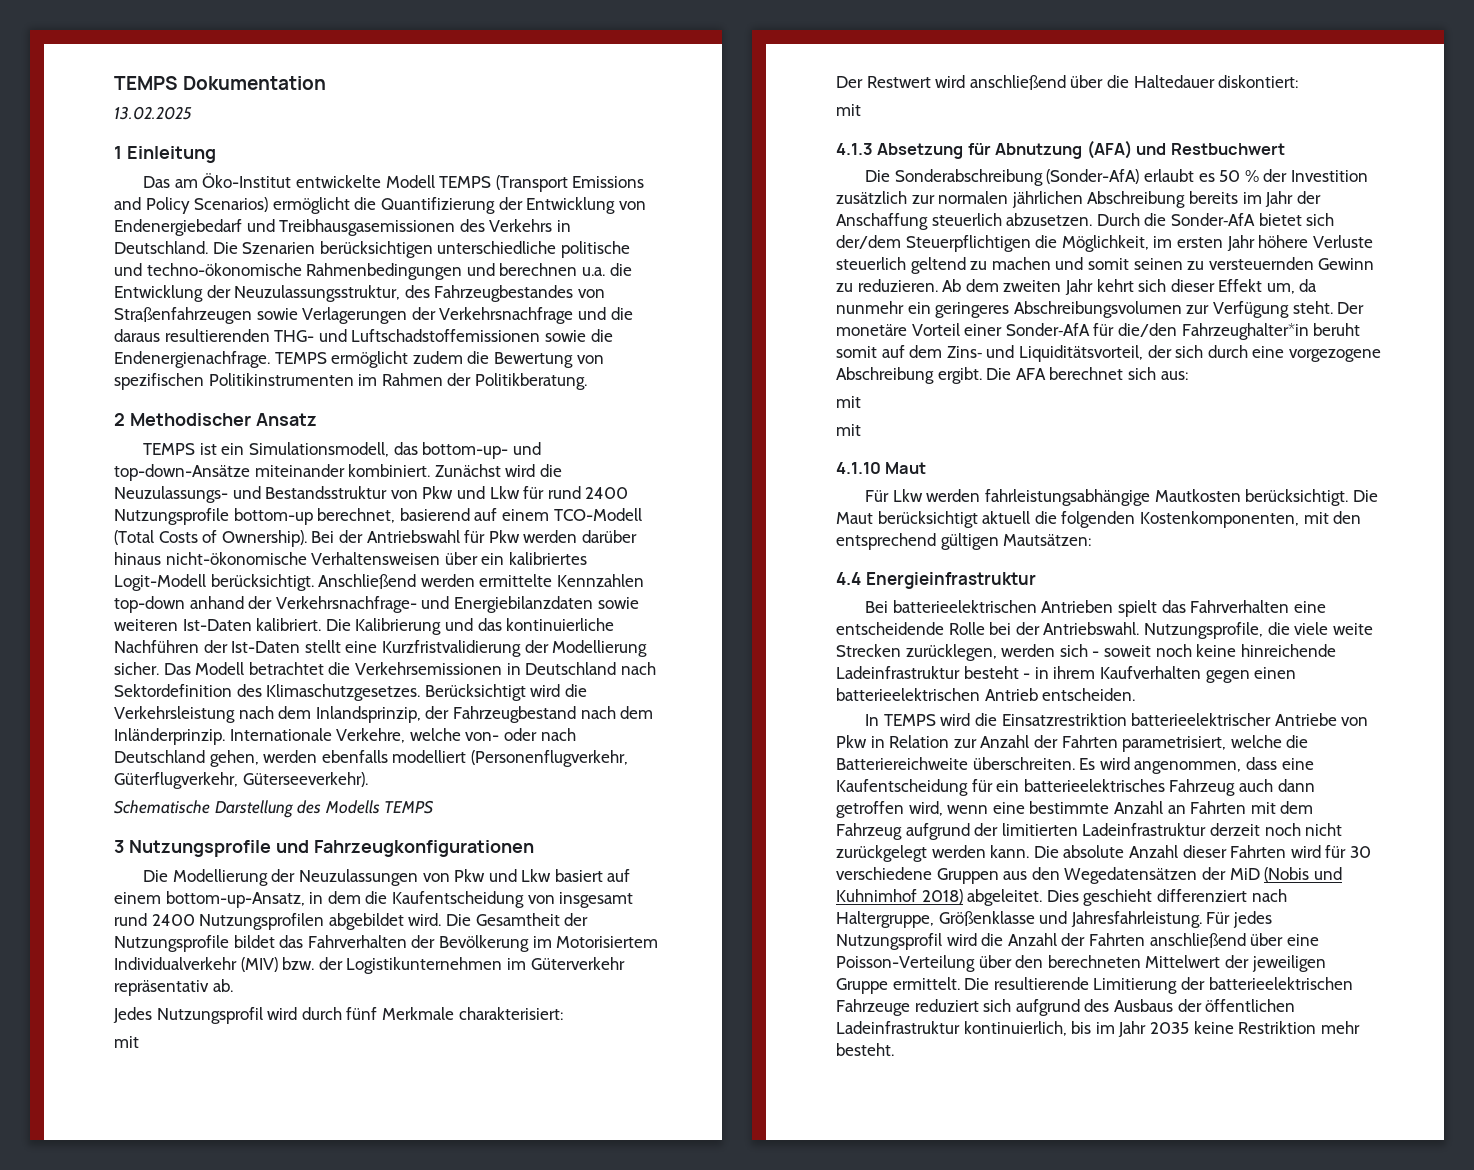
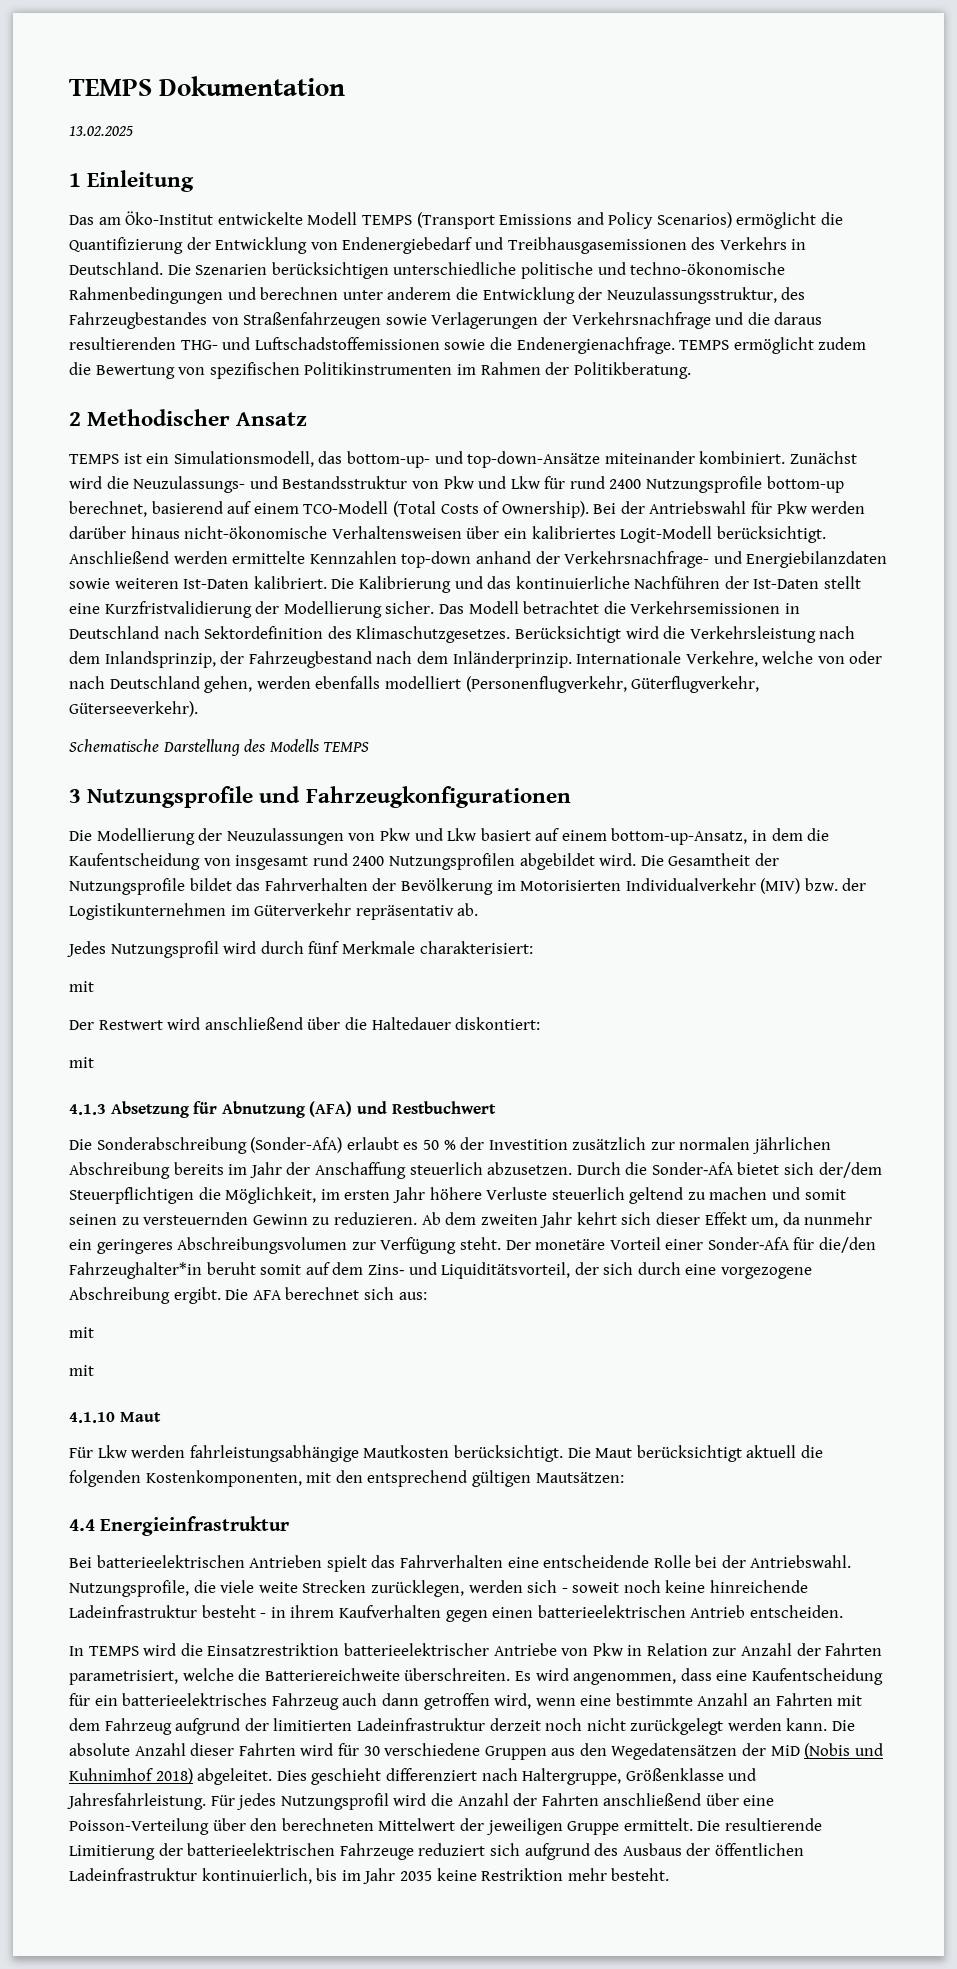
- Die Szenarien berücksichtigen unterschiedliche politische und techno-ökonomische Rahmenbedingungen und berechnen u.a. die Entwicklung der Neuzulassungsstruktur, des Fahrzeugbestandes von Straßenfahrzeugen sowie Verlagerungen der Verkehrsnachfrage und die daraus resultierenden THG- und Luftschadstoffemissionen sowie die Endenergienachfrage.
+ Die Szenarien berücksichtigen unterschiedliche politische und techno-ökonomische Rahmenbedingungen und berechnen unter anderem die Entwicklung der Neuzulassungsstruktur, des Fahrzeugbestandes von Straßenfahrzeugen sowie Verlagerungen der Verkehrsnachfrage und die daraus resultierenden THG- und Luftschadstoffemissionen sowie die Endenergienachfrage.
- Internationale Verkehre, welche von- oder nach Deutschland gehen, werden ebenfalls modelliert (Personenflugverkehr, Güterflugverkehr, Güterseeverkehr).
+ Internationale Verkehre, welche von oder nach Deutschland gehen, werden ebenfalls modelliert (Personenflugverkehr, Güterflugverkehr, Güterseeverkehr).
- Die Gesamtheit der Nutzungsprofile bildet das Fahrverhalten der Bevölkerung im Motorisiertem Individualverkehr (MIV) bzw. der Logistikunternehmen im Güterverkehr repräsentativ ab.
+ Die Gesamtheit der Nutzungsprofile bildet das Fahrverhalten der Bevölkerung im Motorisierten Individualverkehr (MIV) bzw. der Logistikunternehmen im Güterverkehr repräsentativ ab.

